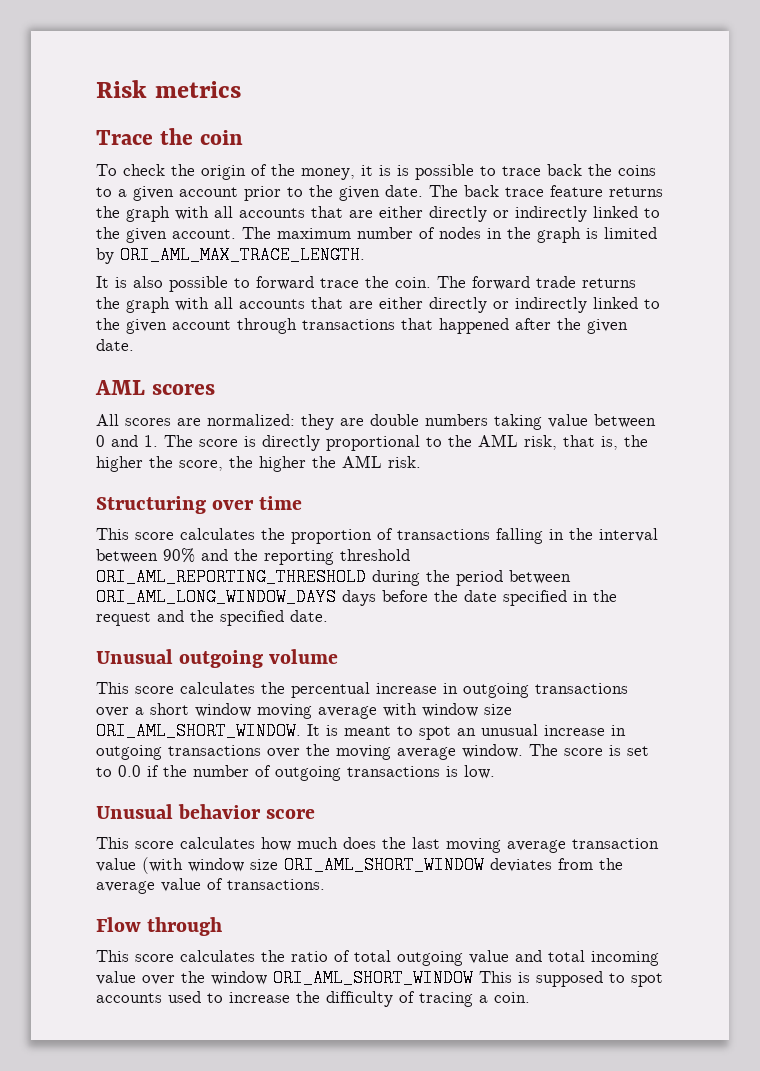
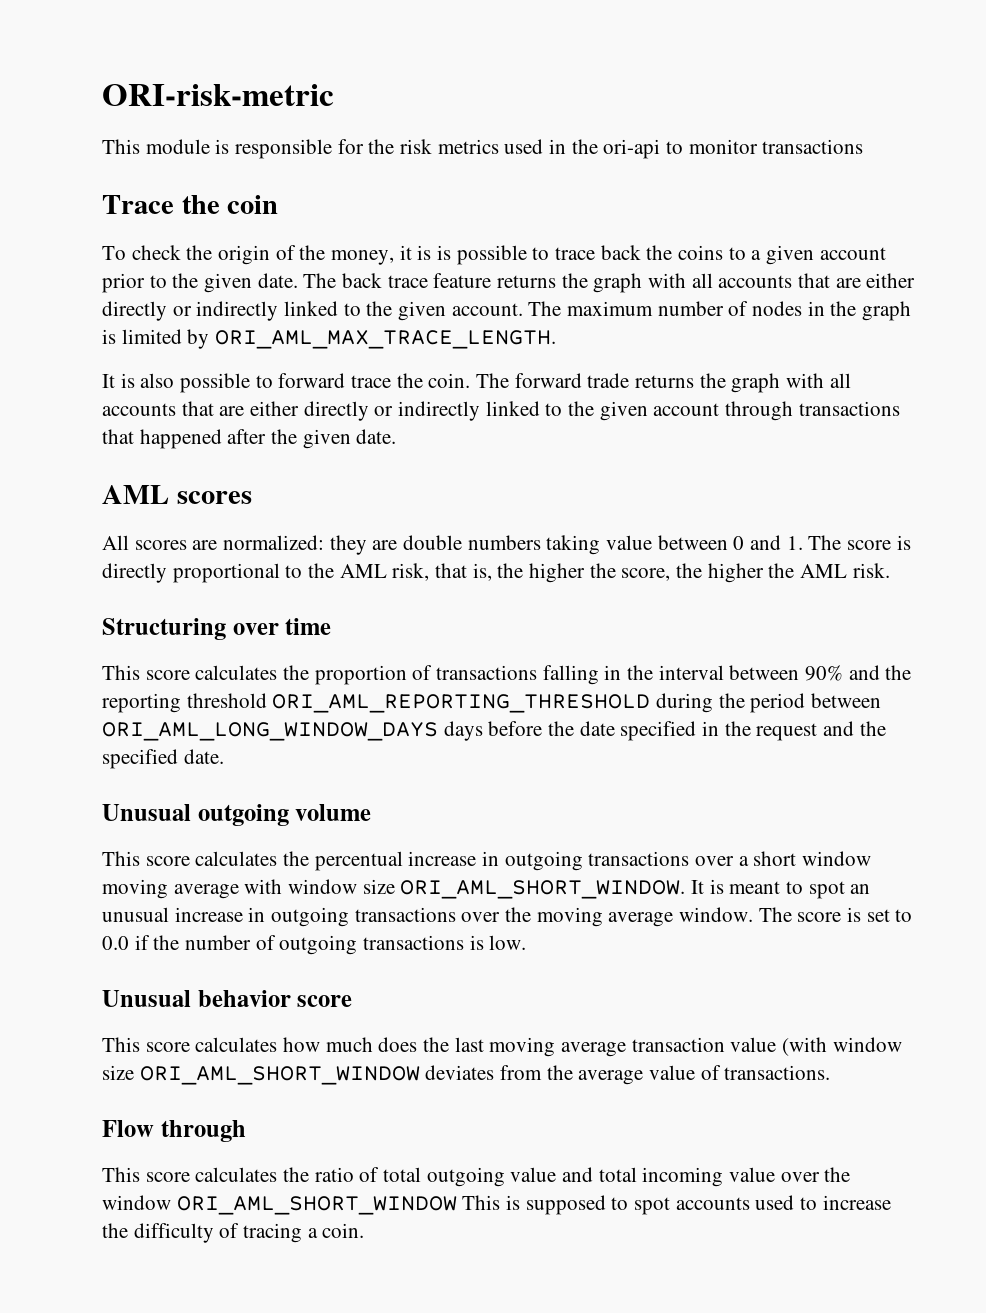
- Risk metrics
+ ORI-risk-metric
+ This module is responsible for the risk metrics used in the ori-api to monitor transactions

